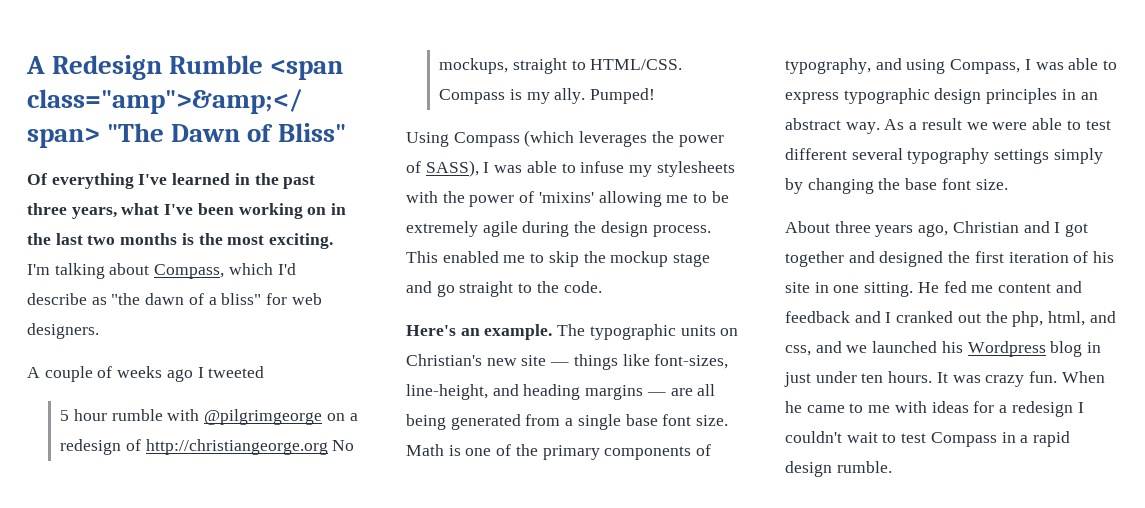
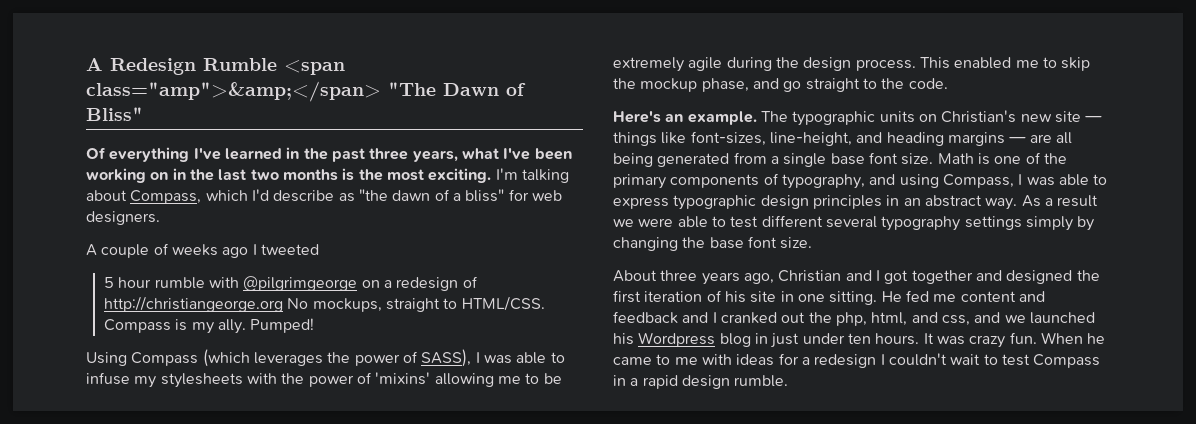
- This enabled me to skip the mockup stage and go straight to the code.
+ This enabled me to skip the mockup phase, and go straight to the code.

